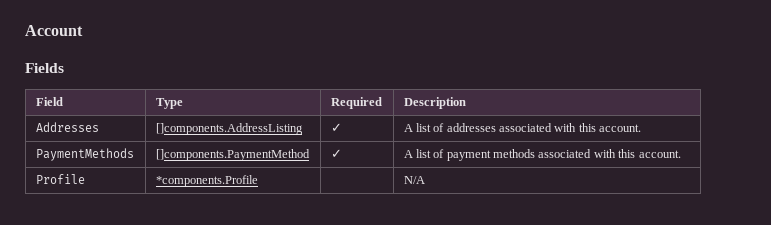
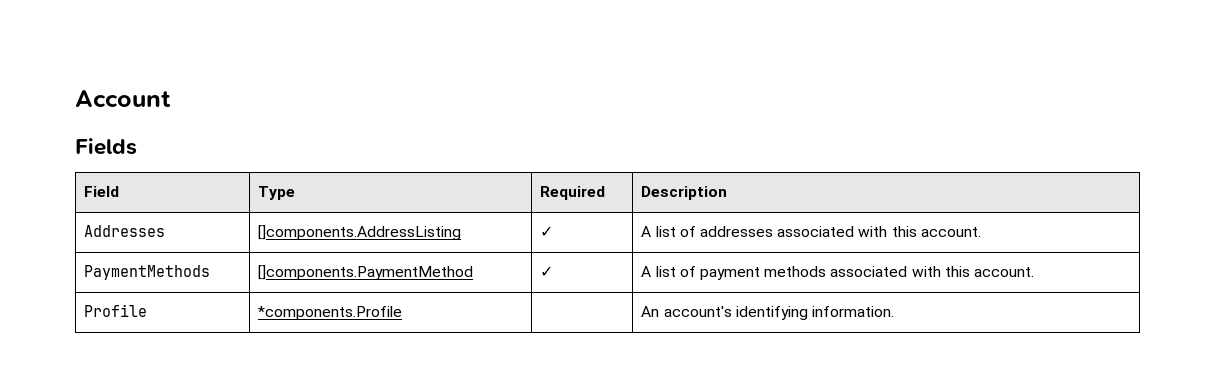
- Profile | *components.Profile | | N/A
+ Profile | *components.Profile | | An account's identifying information.

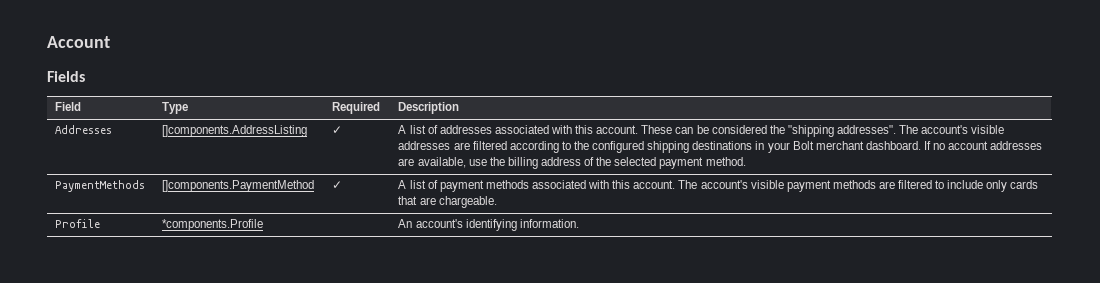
+ These can be considered the "shipping addresses". The account's visible addresses are filtered according to the configured shipping destinations in your Bolt merchant dashboard. If no account addresses are available, use the billing address of the selected payment method.
- PaymentMethods | []components.PaymentMethod | ✓ | A list of payment methods associated with this account.
+ PaymentMethods | []components.PaymentMethod | ✓ | A list of payment methods associated with this account. The account's visible payment methods are filtered to include only cards that are chargeable.

